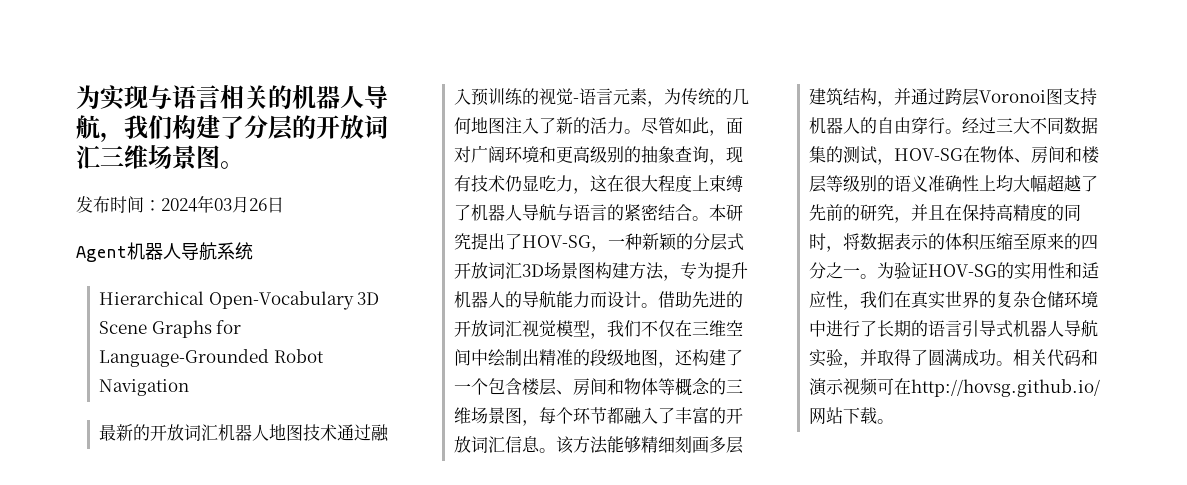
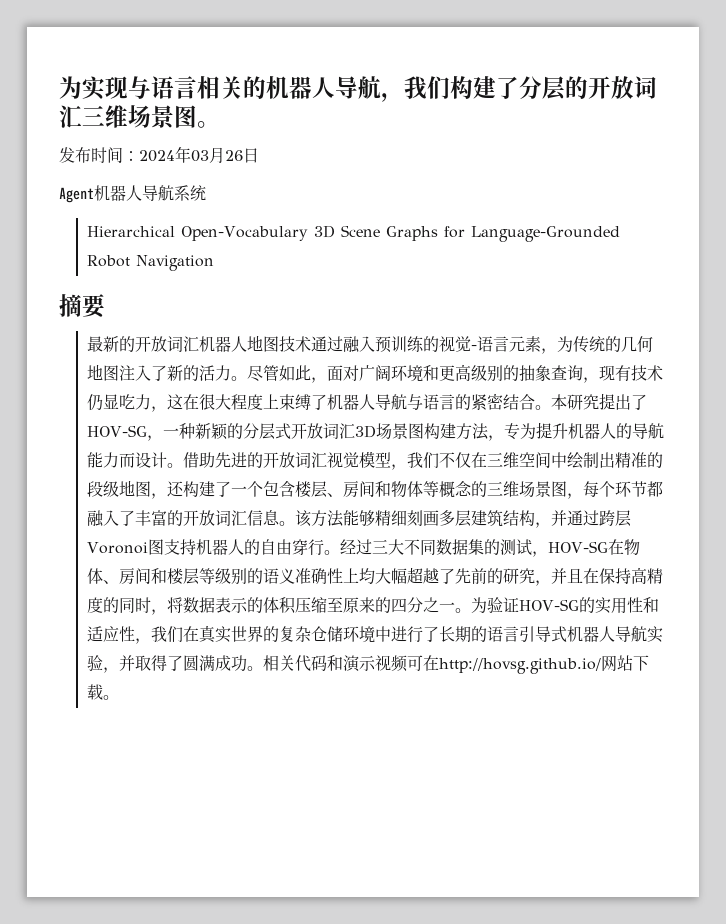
+ 摘要

